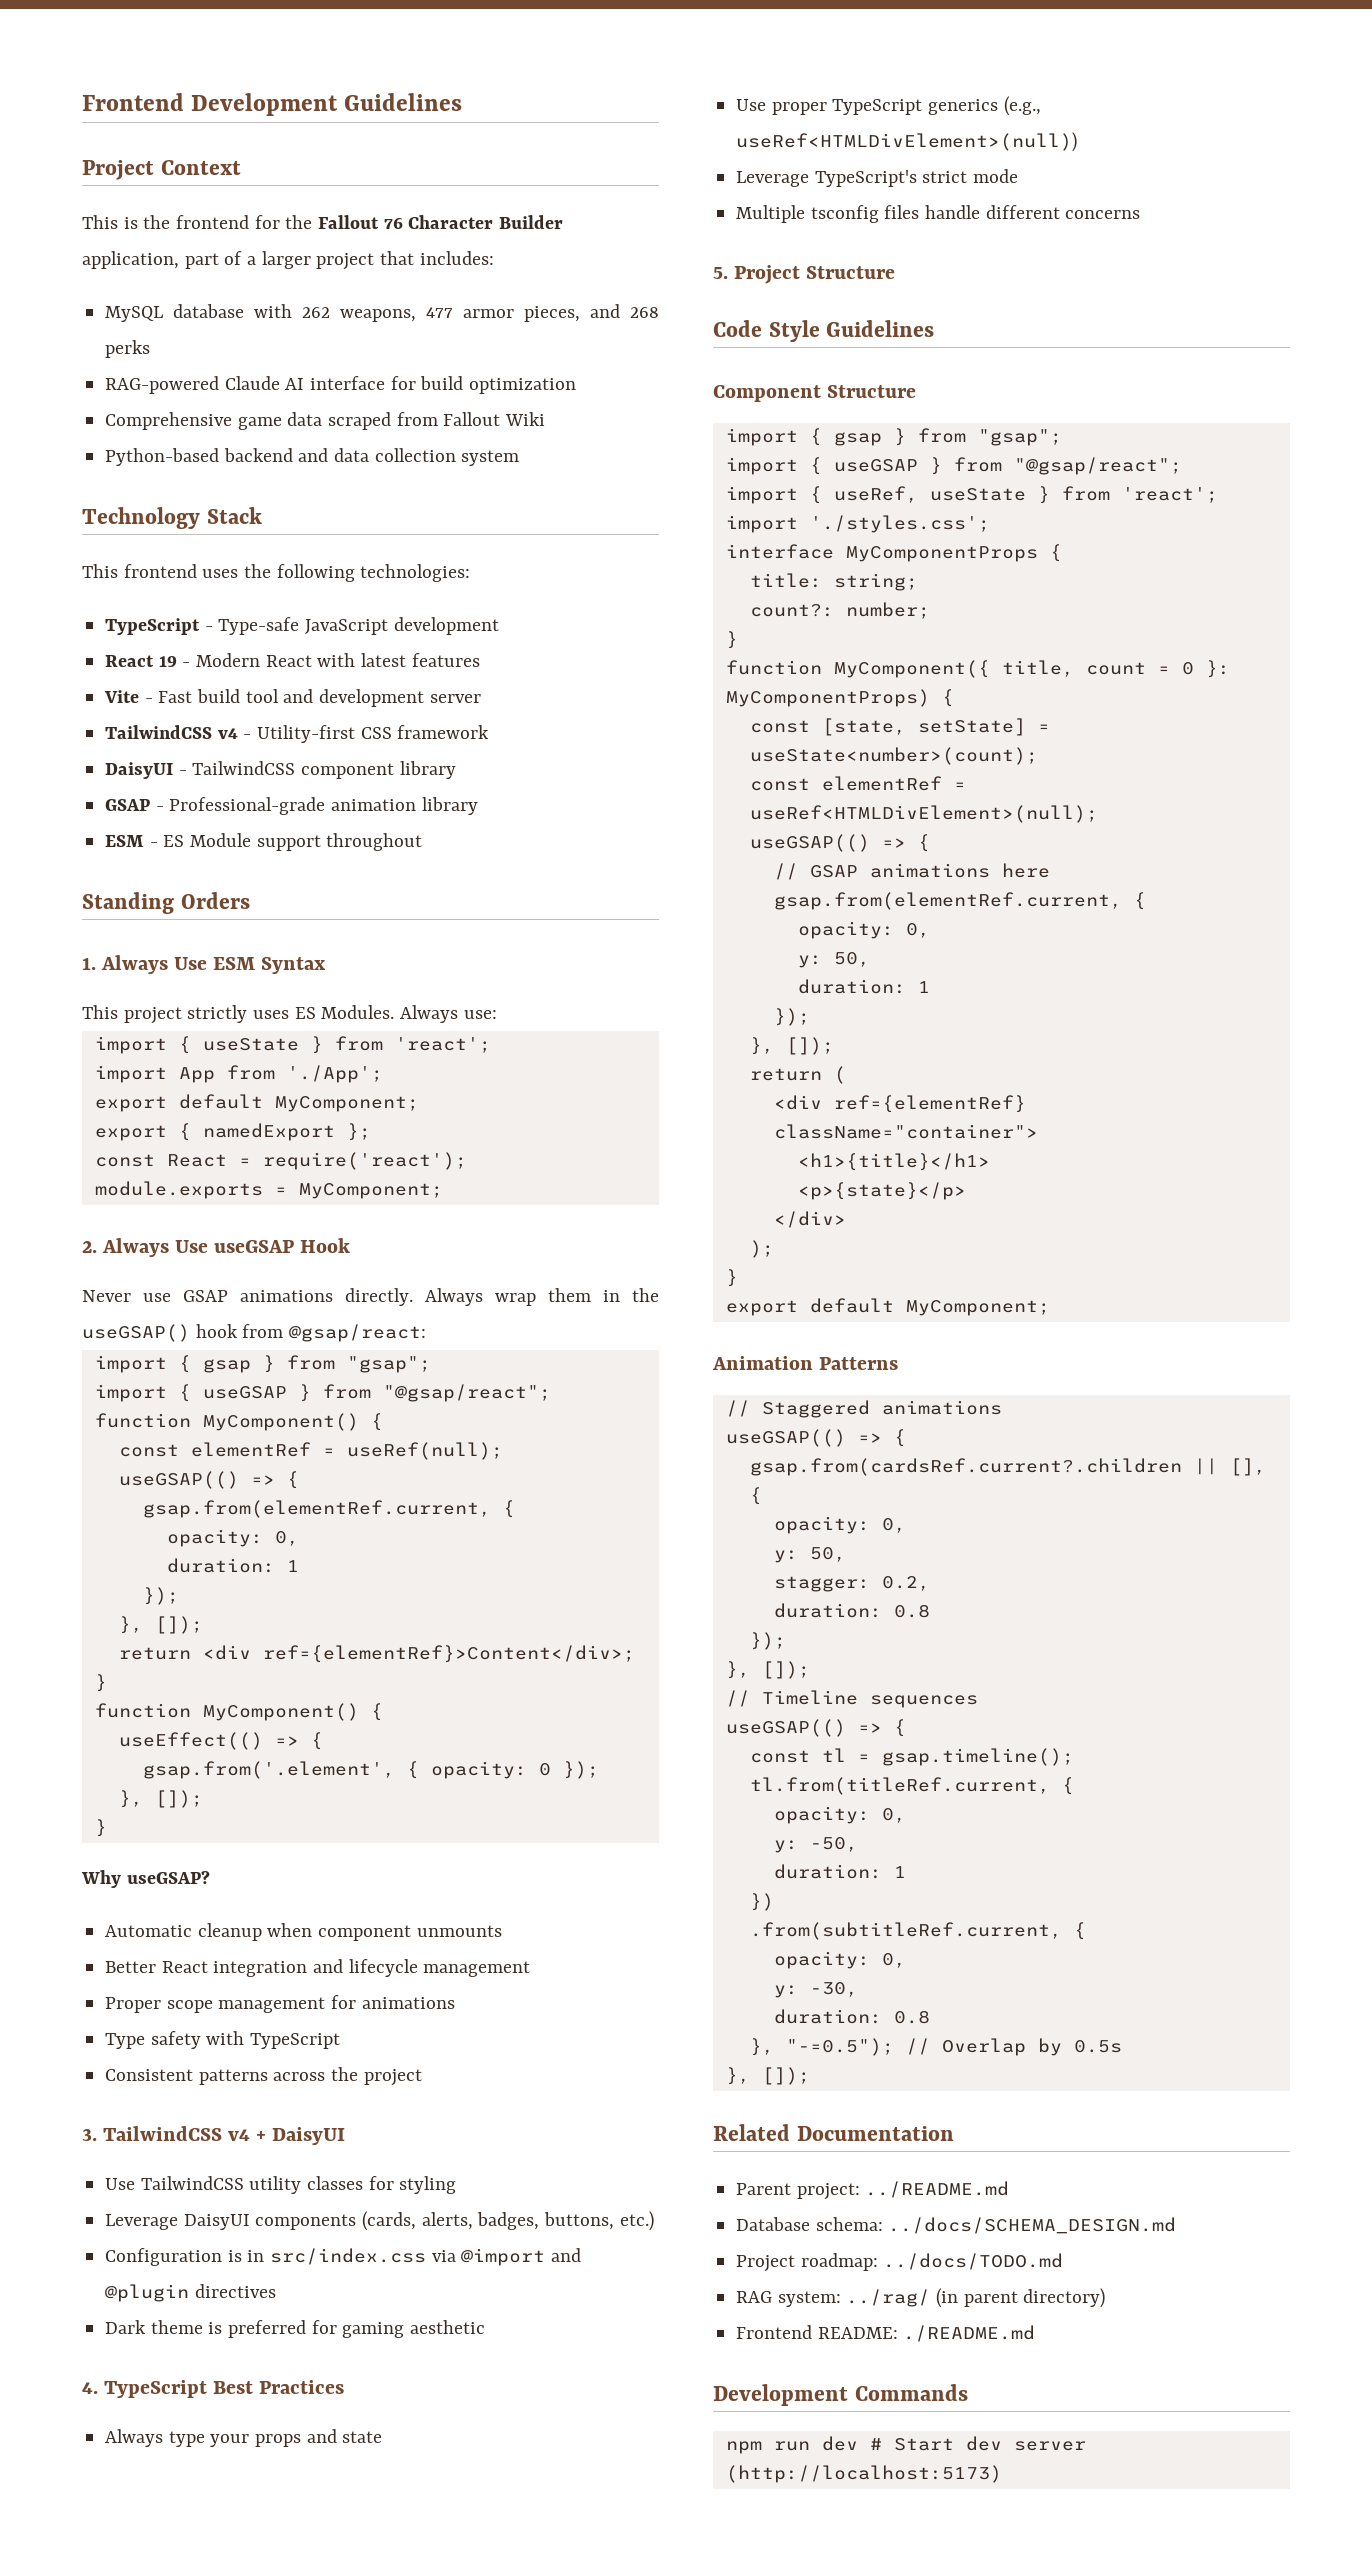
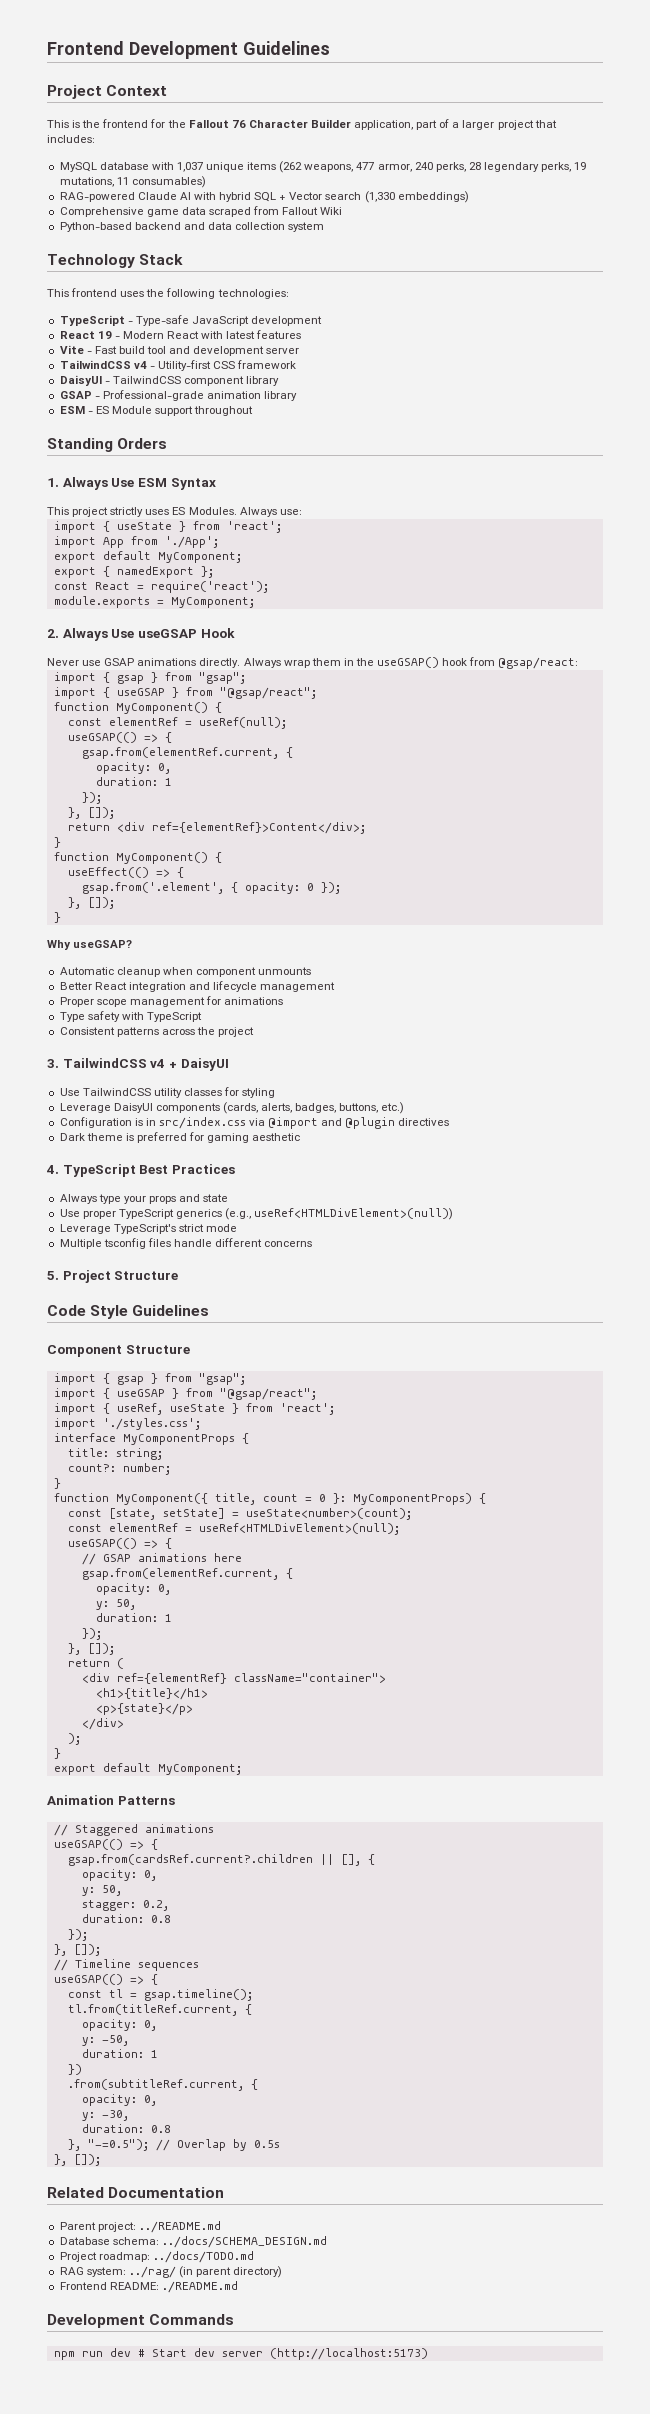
- MySQL database with 262 weapons, 477 armor pieces, and 268 perks
- RAG-powered Claude AI interface for build optimization
+ MySQL database with 1,037 unique items (262 weapons, 477 armor, 240 perks, 28 legendary perks, 19 mutations, 11 consumables)
+ RAG-powered Claude AI with hybrid SQL + Vector search (1,330 embeddings)

